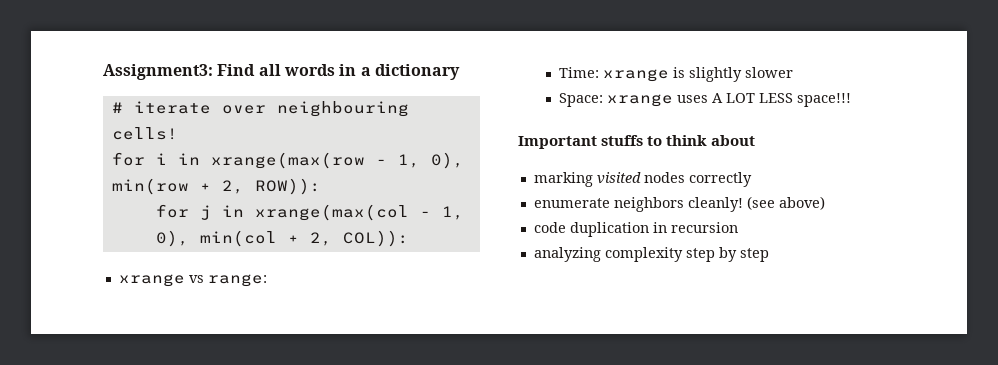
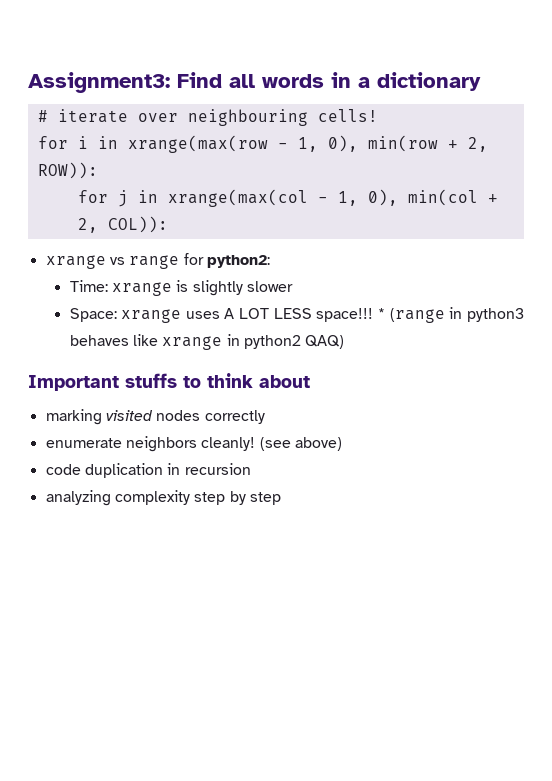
- xrange vs range:
+ xrange vs range for python2:
+ * (range in python3 behaves like xrange in python2 QAQ)

